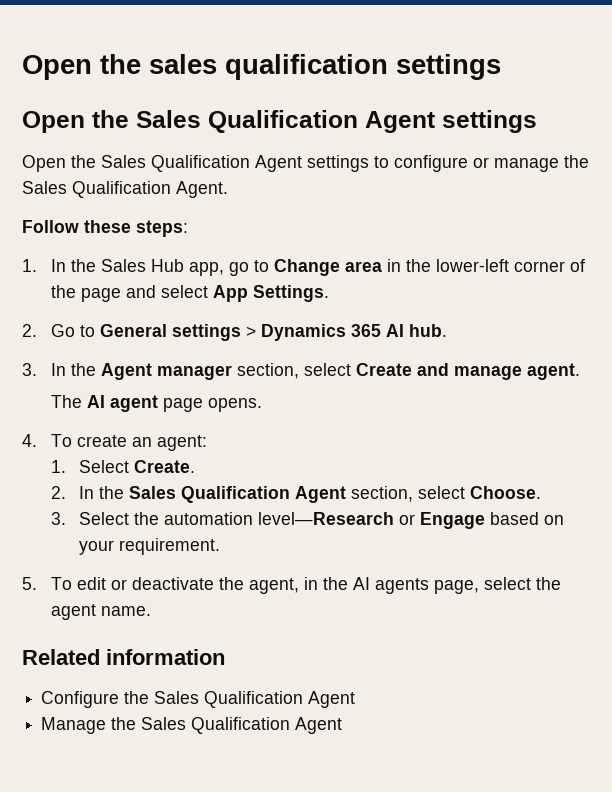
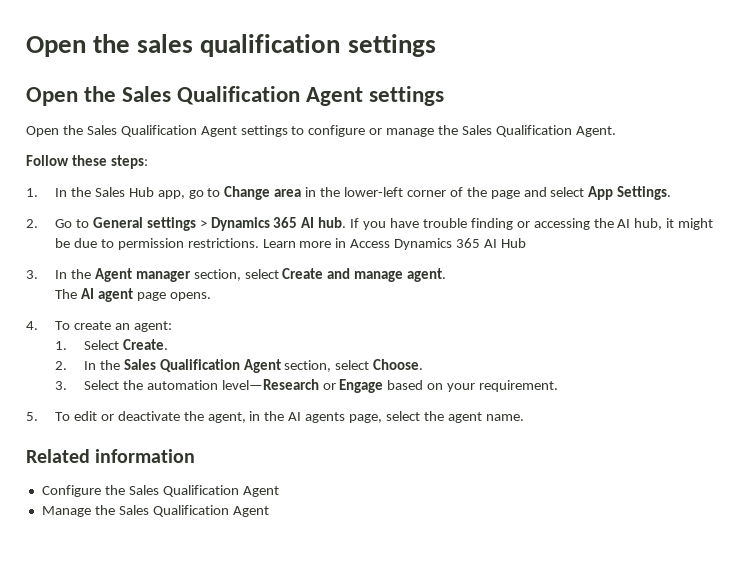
+ If you have trouble finding or accessing the AI hub, it might be due to permission restrictions. Learn more in Access Dynamics 365 AI Hub

